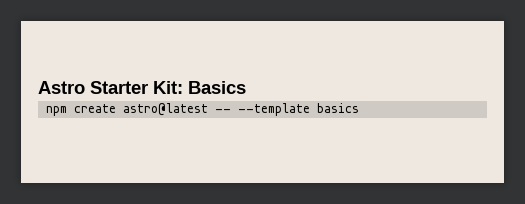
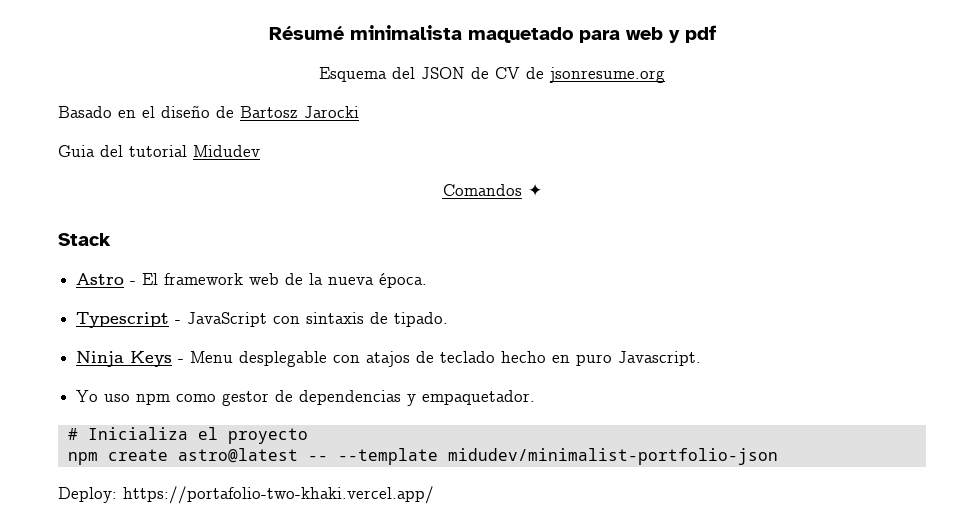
- Astro Starter Kit: Basics
+ Résumé minimalista maquetado para web y pdf
+ Esquema del JSON de CV de jsonresume.org
+ Basado en el diseño de Bartosz Jarocki
+ Guia del tutorial Midudev
+ Comandos ✦
+ Stack
+ Astro - El framework web de la nueva época.
+ Typescript - JavaScript con sintaxis de tipado.
+ Ninja Keys - Menu desplegable con atajos de teclado hecho en puro Javascript.
+ Yo uso npm como gestor de dependencias y empaquetador.
+ # Inicializa el proyecto
- npm create astro@latest -- --template basics
+ npm create astro@latest -- --template midudev/minimalist-portfolio-json
+ Deploy: https://portafolio-two-khaki.vercel.app/

